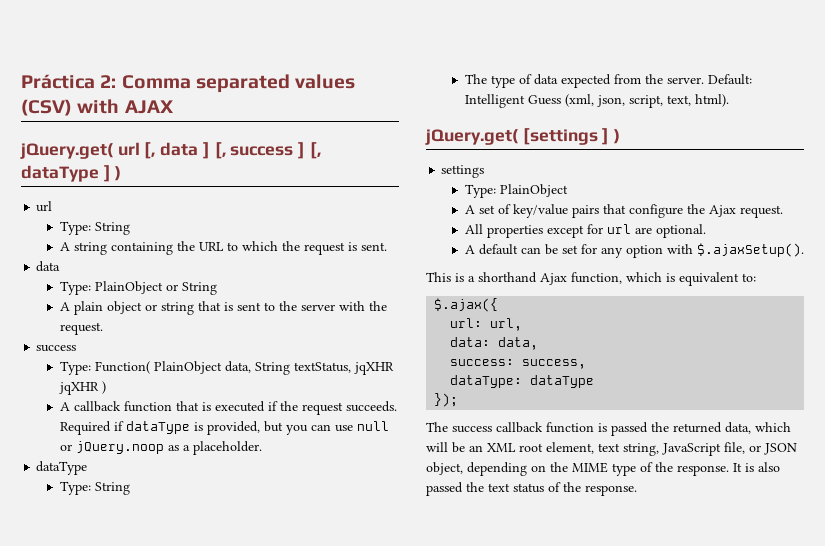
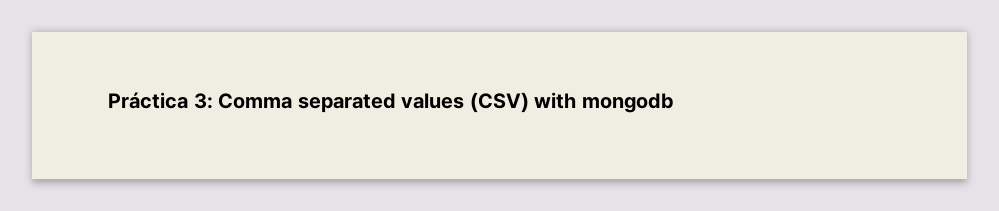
- Práctica 2: Comma separated values (CSV) with AJAX
- jQuery.get( url [, data ] [, success ] [, dataType ] )
- url
- Type: String
- A string containing the URL to which the request is sent.
- data
- Type: PlainObject or String
- A plain object or string that is sent to the server with the request.
- success
- Type: Function( PlainObject data, String textStatus, jqXHR jqXHR )
- A callback function that is executed if the request succeeds. Required if dataType is provided, but you can use null or jQuery.noop as a placeholder.
- dataType
- Type: String
- The type of data expected from the server. Default: Intelligent Guess (xml, json, script, text, html).
- jQuery.get( [settings ] )
- settings
- Type: PlainObject
- A set of key/value pairs that configure the Ajax request.
- All properties except for url are optional.
- A default can be set for any option with $.ajaxSetup().
- This is a shorthand Ajax function, which is equivalent to:
- $.ajax({
- url: url,
- data: data,
- success: success,
- dataType: dataType
- });
- The success callback function is passed the returned data, which will be an XML root element, text string, JavaScript file, or JSON object, depending on the MIME type of the response. It is also passed the text status of the response.
+ Práctica 3: Comma separated values (CSV) with mongodb

